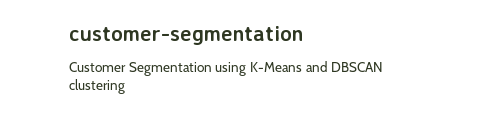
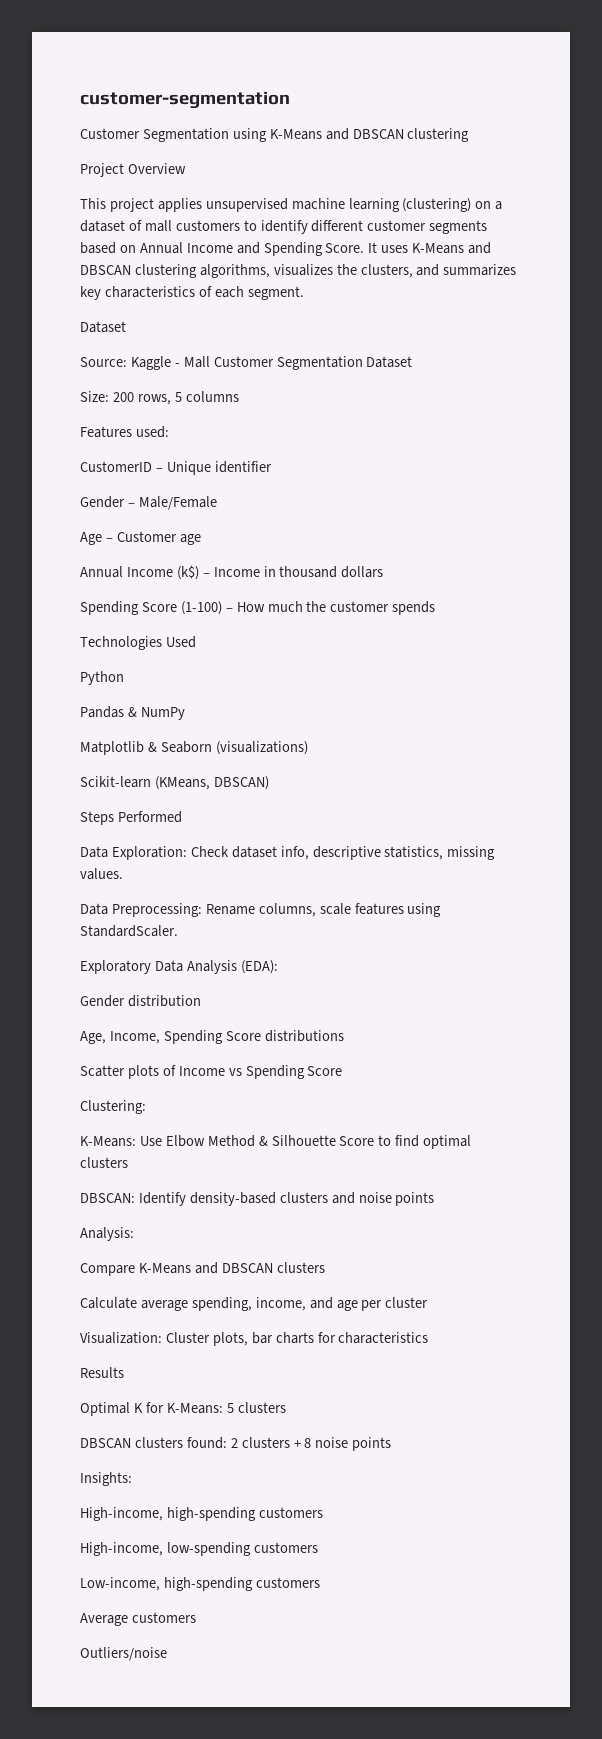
+ Project Overview
+ This project applies unsupervised machine learning (clustering) on a dataset of mall customers to identify different customer segments based on Annual Income and Spending Score. It uses K-Means and DBSCAN clustering algorithms, visualizes the clusters, and summarizes key characteristics of each segment.
+ Dataset
+ Source: Kaggle - Mall Customer Segmentation Dataset
+ Size: 200 rows, 5 columns
+ Features used:
+ CustomerID – Unique identifier
+ Gender – Male/Female
+ Age – Customer age
+ Annual Income (k$) – Income in thousand dollars
+ Spending Score (1-100) – How much the customer spends
+ Technologies Used
+ Python
+ Pandas & NumPy
+ Matplotlib & Seaborn (visualizations)
+ Scikit-learn (KMeans, DBSCAN)
+ Steps Performed
+ Data Exploration: Check dataset info, descriptive statistics, missing values.
+ Data Preprocessing: Rename columns, scale features using StandardScaler.
+ Exploratory Data Analysis (EDA):
+ Gender distribution
+ Age, Income, Spending Score distributions
+ Scatter plots of Income vs Spending Score
+ Clustering:
+ K-Means: Use Elbow Method & Silhouette Score to find optimal clusters
+ DBSCAN: Identify density-based clusters and noise points
+ Analysis:
+ Compare K-Means and DBSCAN clusters
+ Calculate average spending, income, and age per cluster
+ Visualization: Cluster plots, bar charts for characteristics
+ Results
+ Optimal K for K-Means: 5 clusters
+ DBSCAN clusters found: 2 clusters + 8 noise points
+ Insights:
+ High-income, high-spending customers
+ High-income, low-spending customers
+ Low-income, high-spending customers
+ Average customers
+ Outliers/noise

